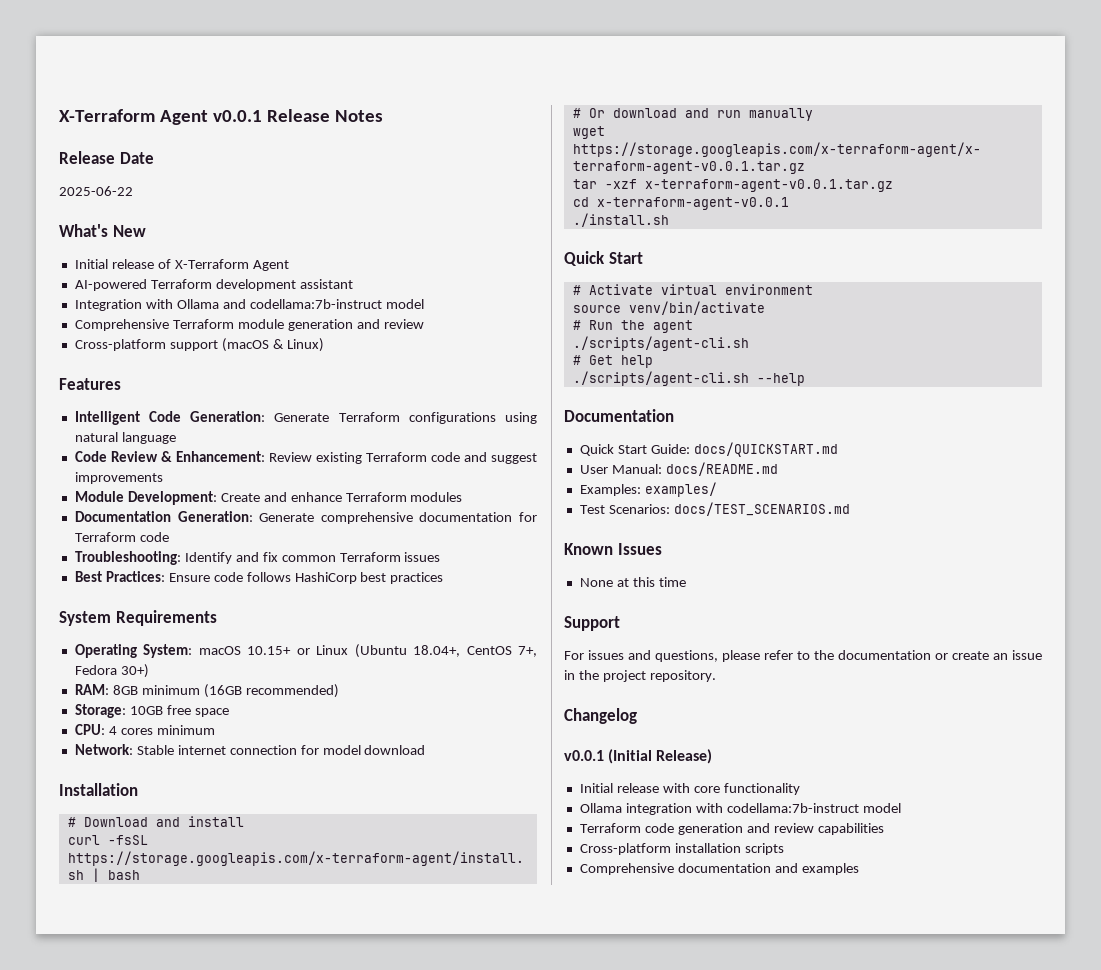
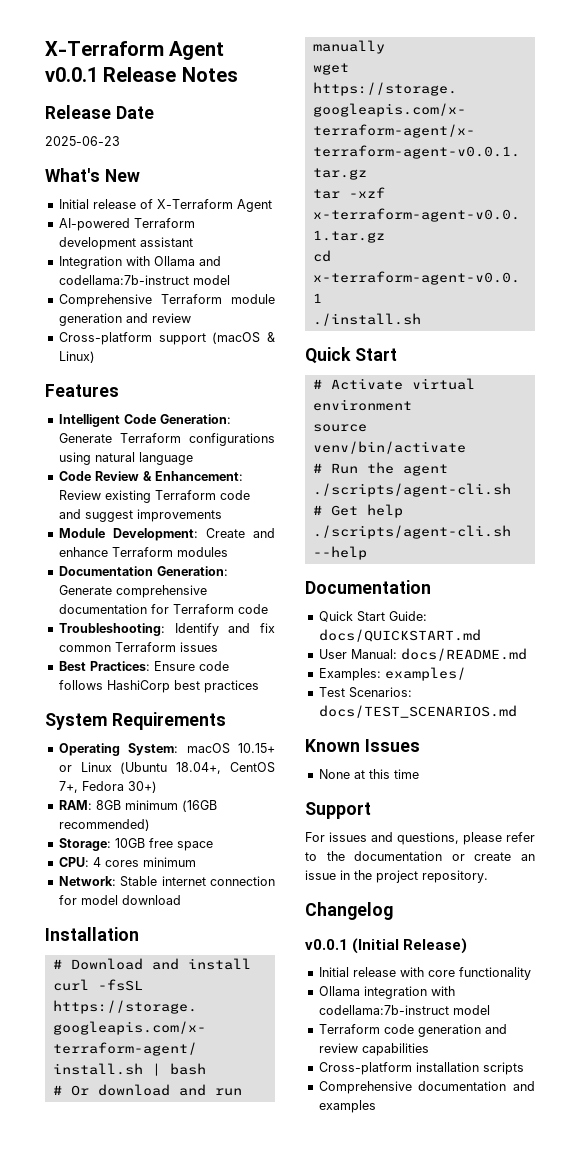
- 2025-06-22
+ 2025-06-23

